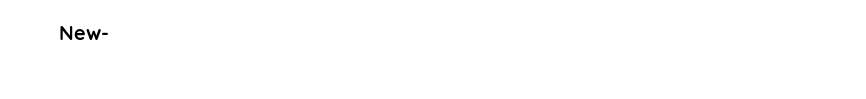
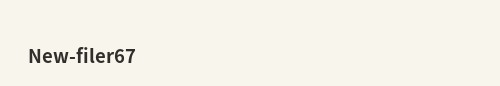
- New-
+ New-filer67

